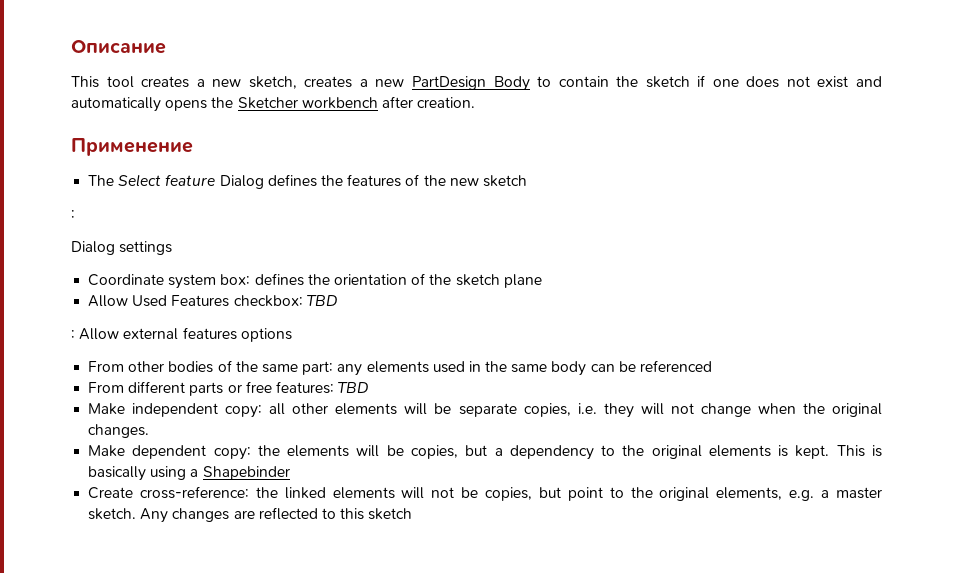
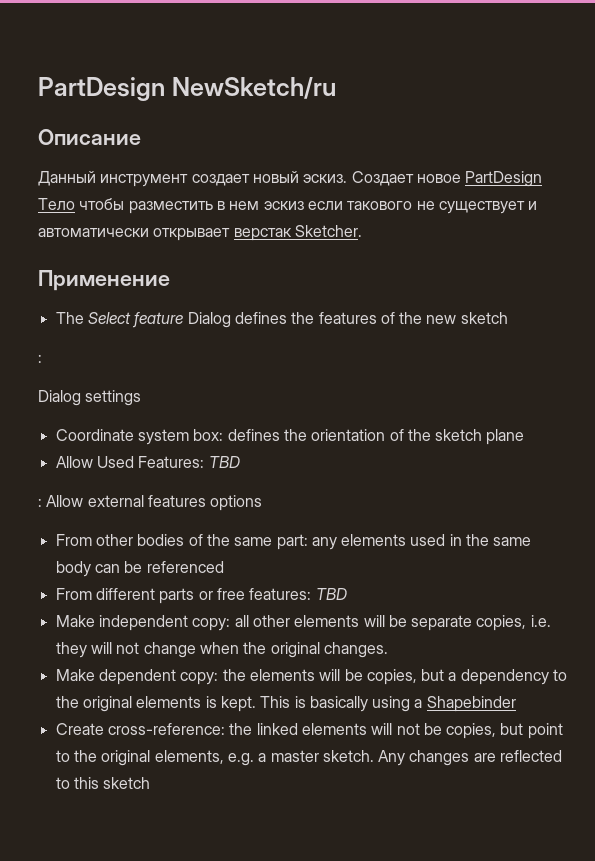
+ PartDesign NewSketch/ru
- This tool creates a new sketch, creates a new PartDesign Body to contain the sketch if one does not exist and automatically opens the Sketcher workbench after creation.
+ Данный инструмент создает новый эскиз. Создает новое PartDesign Тело чтобы разместить в нем эскиз если такового не существует и автоматически открывает верстак Sketcher.
- Allow Used Features checkbox: TBD
+ Allow Used Features: TBD

